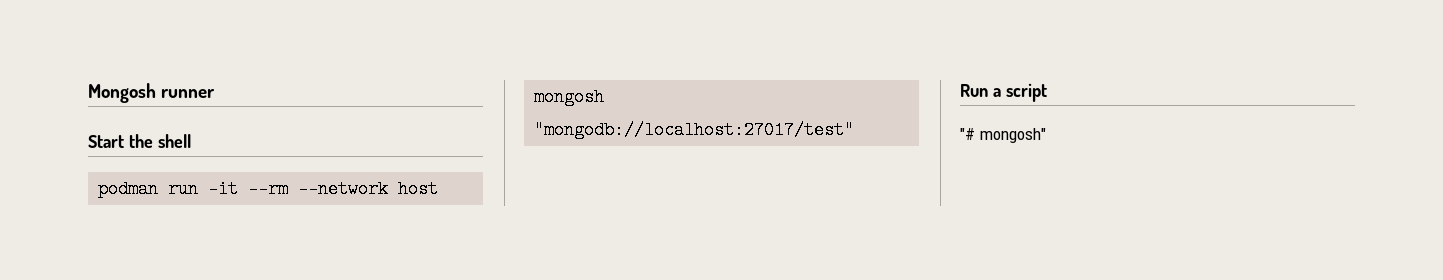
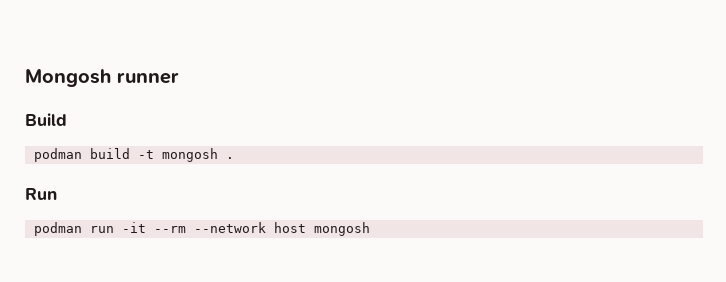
- Start the shell
+ Build
+ podman build -t mongosh .
+ Run
- podman run -it --rm --network host mongosh "mongodb://localhost:27017/test"
- Run a script
- "# mongosh"
+ podman run -it --rm --network host mongosh

